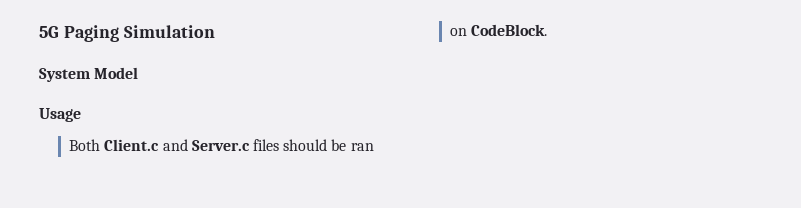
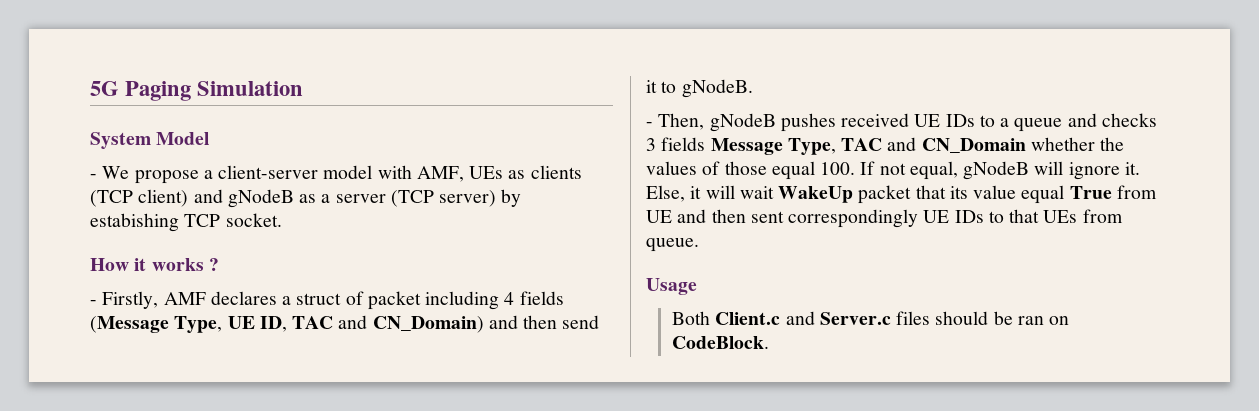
+ - We propose a client-server model with AMF, UEs as clients (TCP client) and gNodeB as a server (TCP server) by estabishing TCP socket.
+ How it works ?
+ - Firstly, AMF declares a struct of packet including 4 fields (Message Type, UE ID, TAC and CN_Domain) and then send it to gNodeB.
+ - Then, gNodeB pushes received UE IDs to a queue and checks 3 fields Message Type, TAC and CN_Domain whether the values of those equal 100. If not equal, gNodeB will ignore it. Else, it will wait WakeUp packet that its value equal True from UE and then sent correspondingly UE IDs to that UEs from queue.

